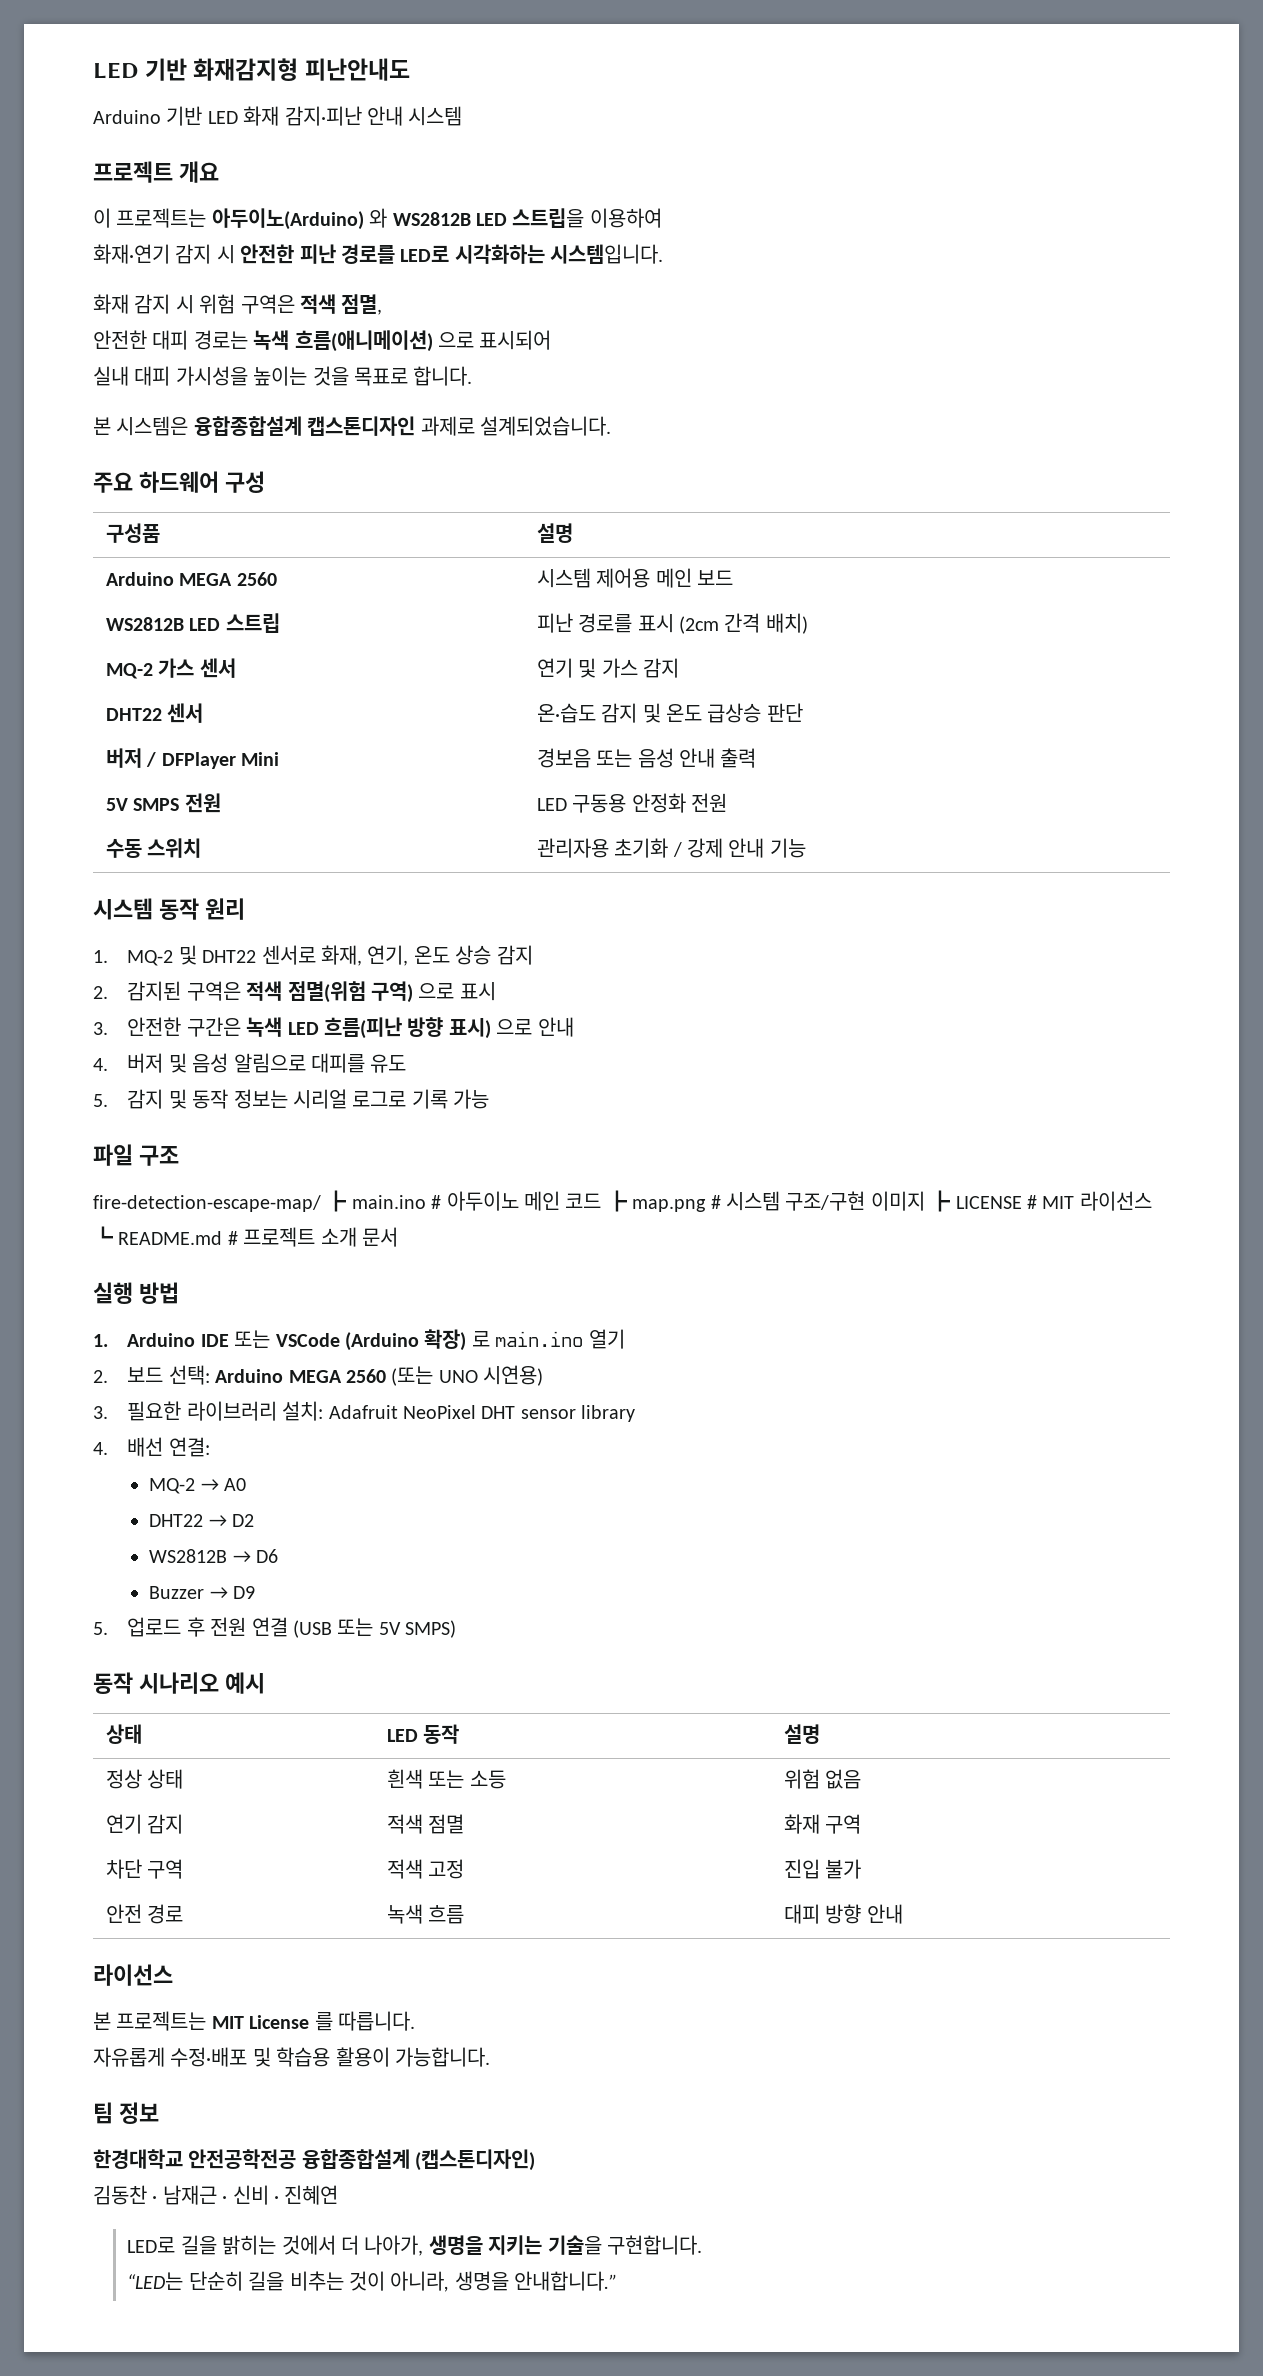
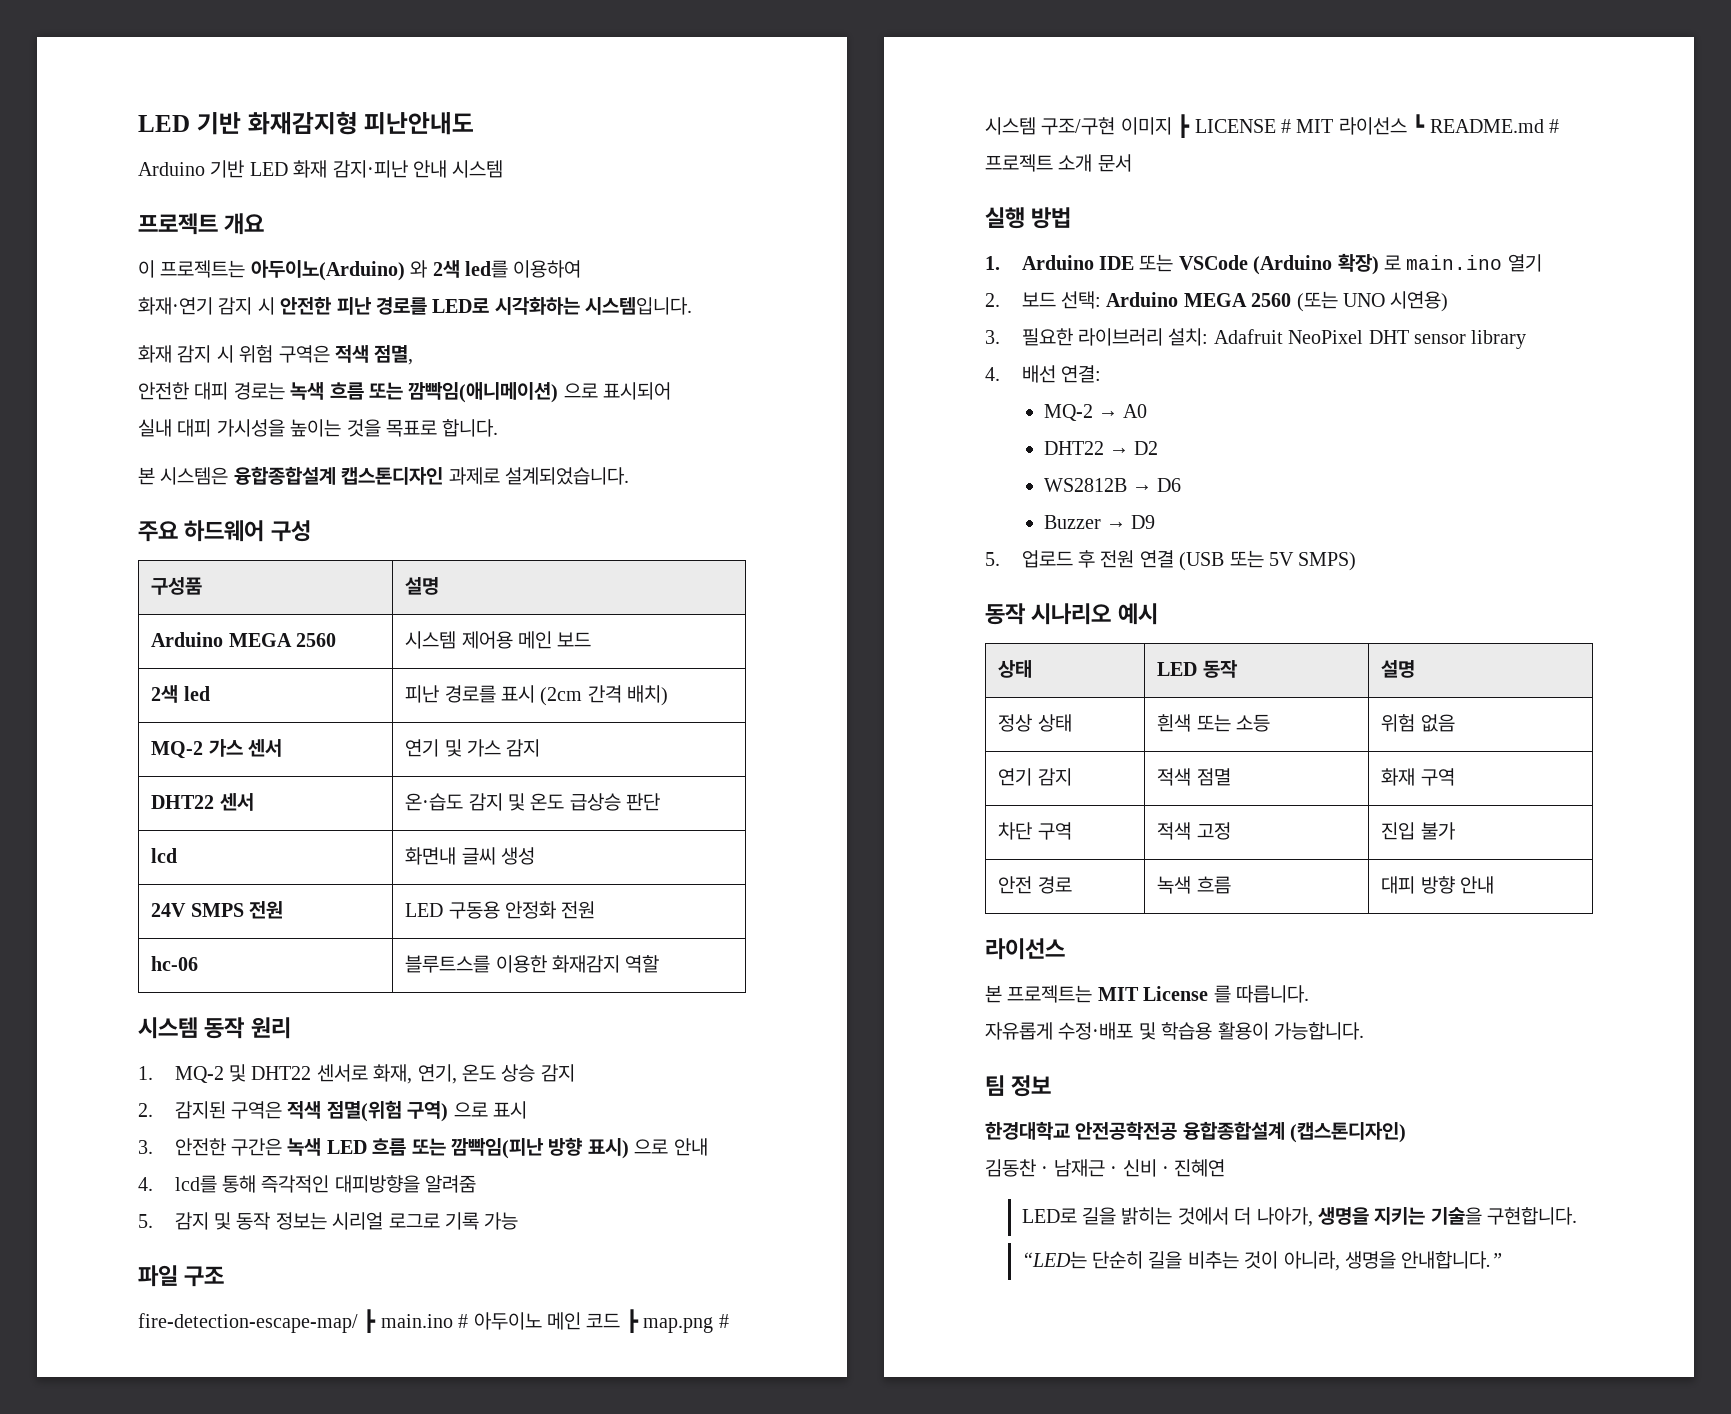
- 이 프로젝트는 아두이노(Arduino) 와 WS2812B LED 스트립을 이용하여
+ 이 프로젝트는 아두이노(Arduino) 와 2색 led를 이용하여
- 안전한 대피 경로는 녹색 흐름(애니메이션) 으로 표시되어
+ 안전한 대피 경로는 녹색 흐름 또는 깜빡임(애니메이션) 으로 표시되어
- WS2812B LED 스트립 | 피난 경로를 표시 (2cm 간격 배치)
+ 2색 led | 피난 경로를 표시 (2cm 간격 배치)
- 버저 / DFPlayer Mini | 경보음 또는 음성 안내 출력
- 5V SMPS 전원 | LED 구동용 안정화 전원
+ lcd | 화면내 글씨 생성
+ 24V SMPS 전원 | LED 구동용 안정화 전원
- 수동 스위치 | 관리자용 초기화 / 강제 안내 기능
+ hc-06 | 블루트스를 이용한 화재감지 역할
- 3. 안전한 구간은 녹색 LED 흐름(피난 방향 표시) 으로 안내
+ 3. 안전한 구간은 녹색 LED 흐름 또는 깜빡임(피난 방향 표시) 으로 안내
- 4. 버저 및 음성 알림으로 대피를 유도
+ 4. lcd를 통해 즉각적인 대피방향을 알려줌

